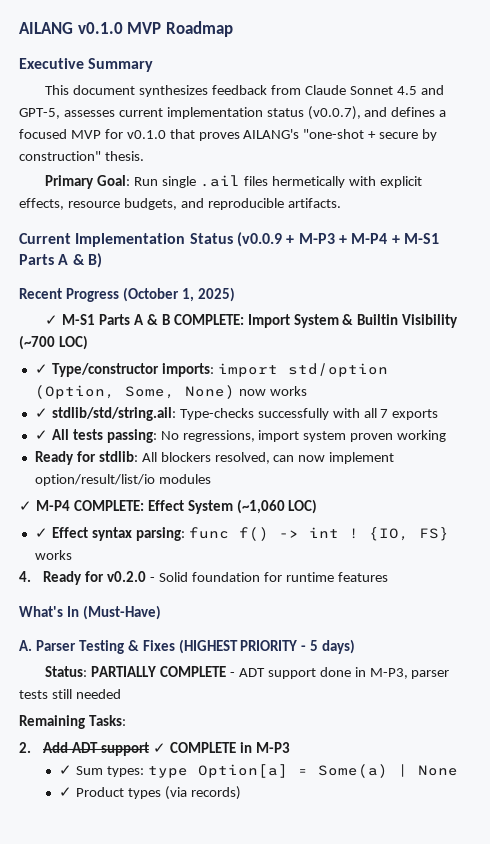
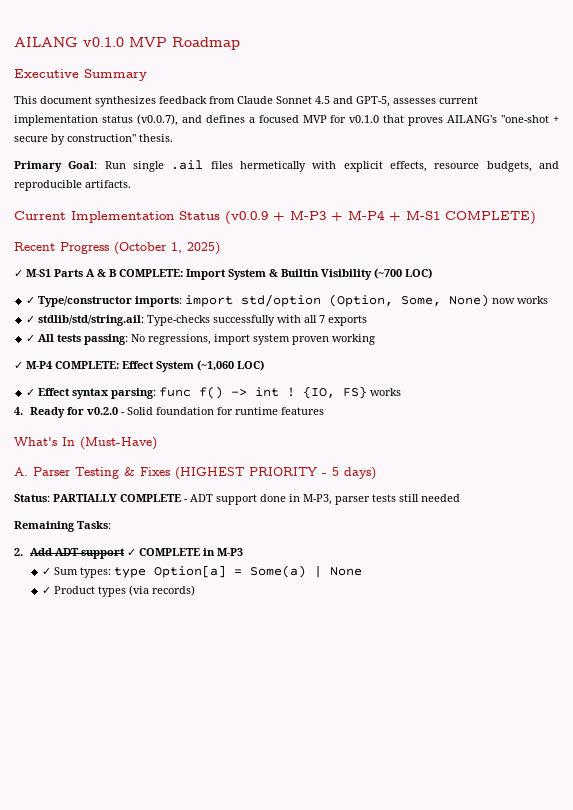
- Current Implementation Status (v0.0.9 + M-P3 + M-P4 + M-S1 Parts A & B)
+ Current Implementation Status (v0.0.9 + M-P3 + M-P4 + M-S1 COMPLETE)
- Ready for stdlib: All blockers resolved, can now implement option/result/list/io modules

